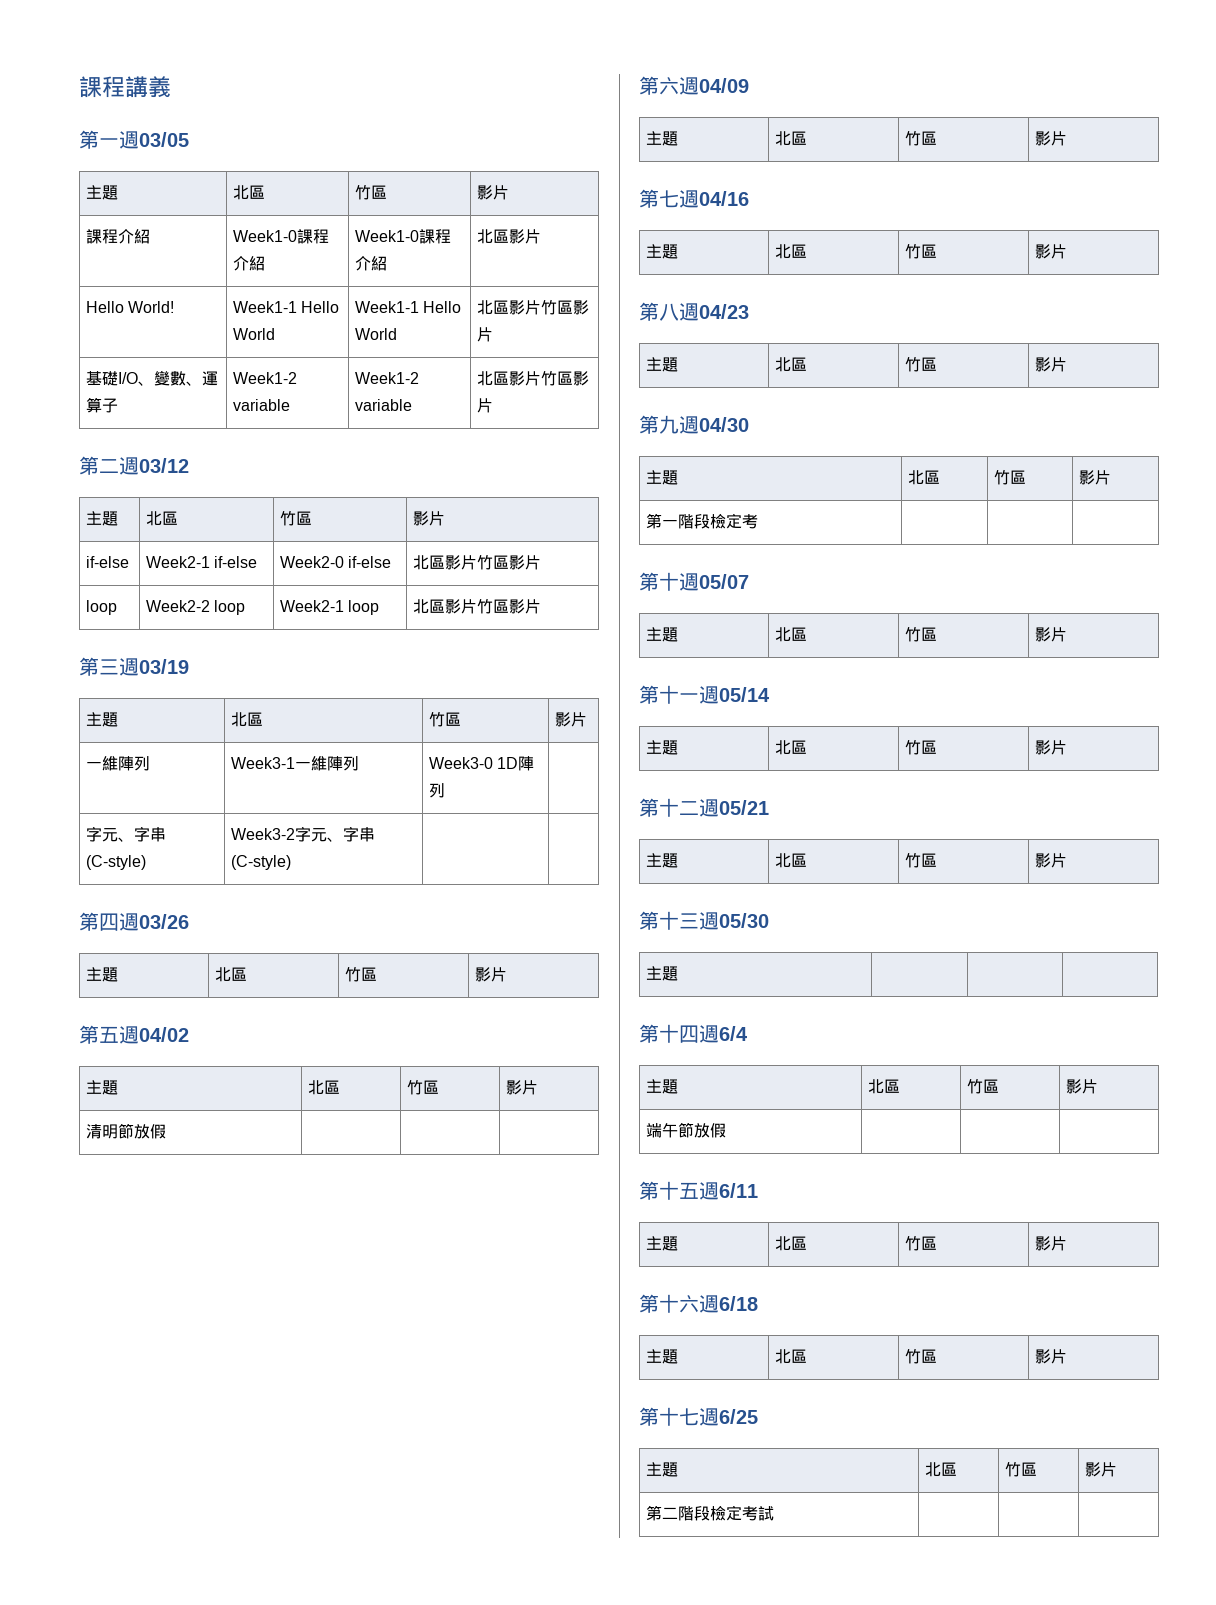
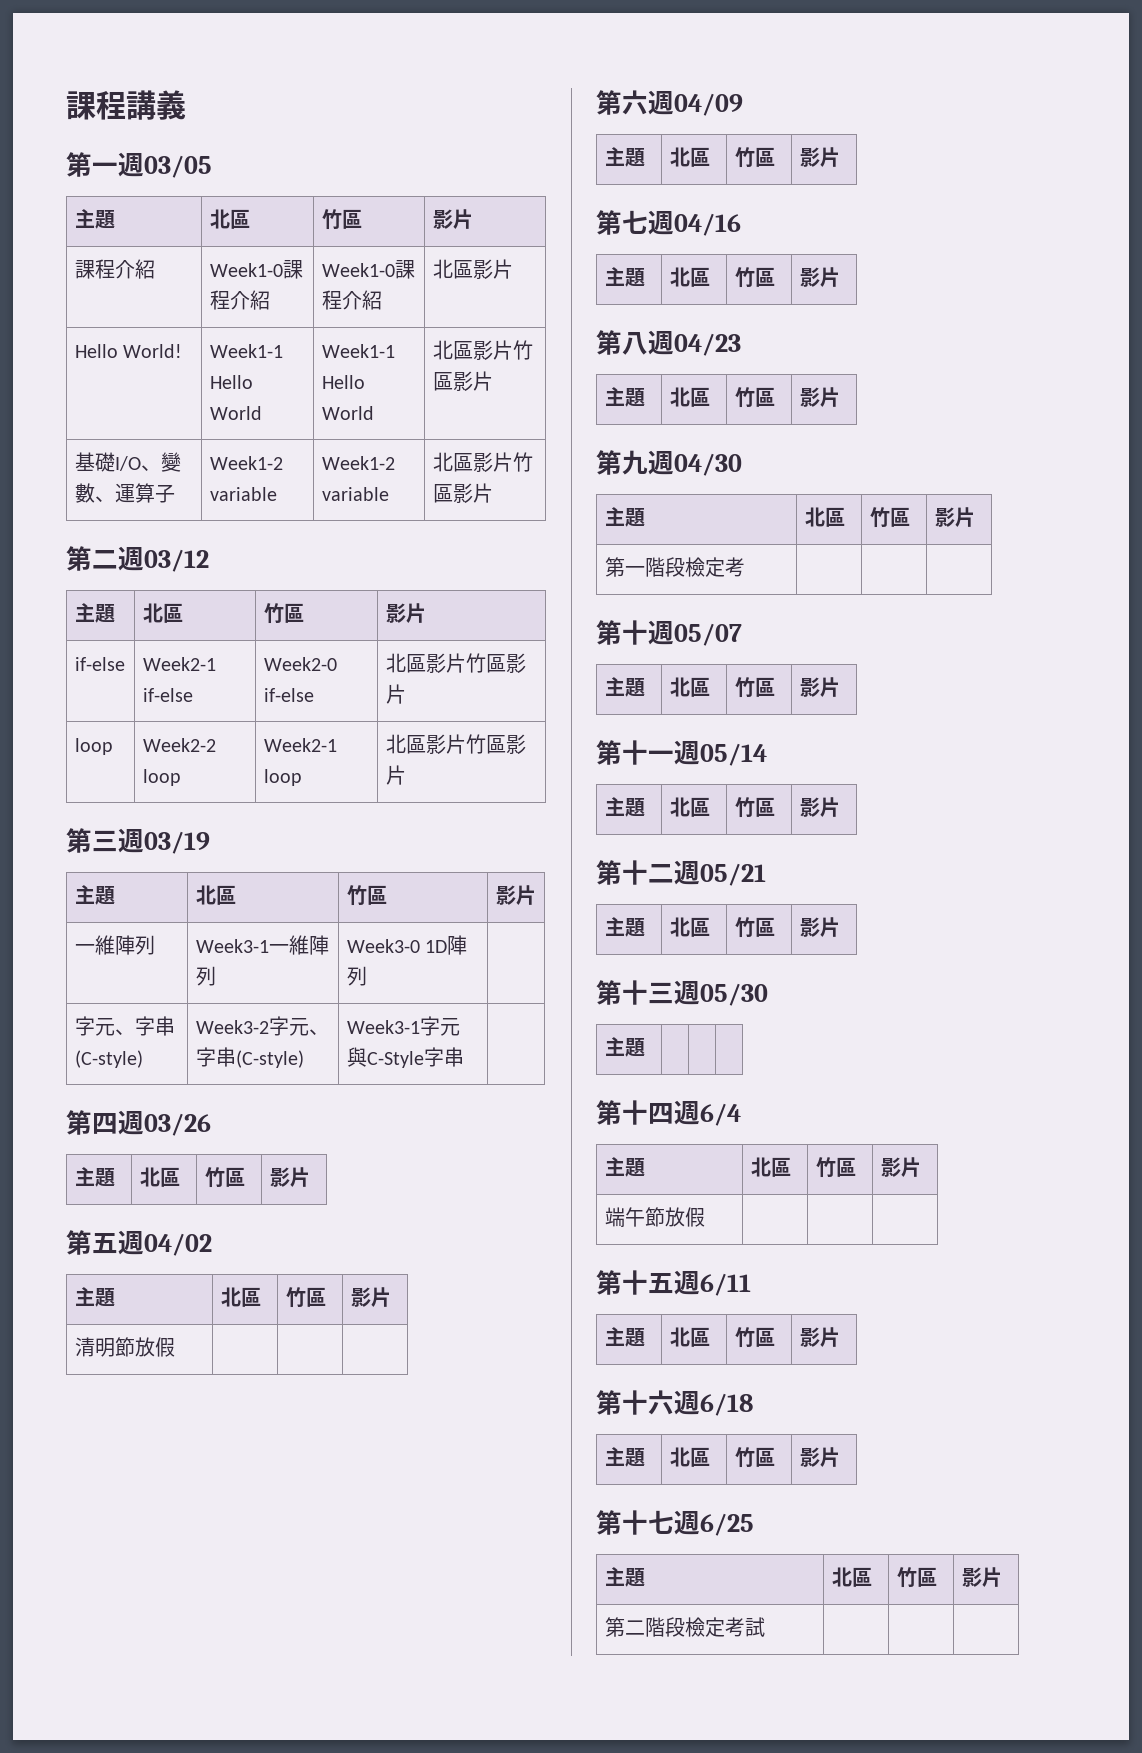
- 字元、字串(C-style) | Week3-2字元、字串(C-style) | |
+ 字元、字串(C-style) | Week3-2字元、字串(C-style) | Week3-1字元與C-Style字串 |

